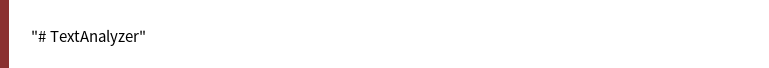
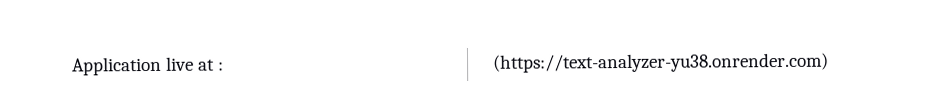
- "# TextAnalyzer"
+ Application live at : (https://text-analyzer-yu38.onrender.com)

